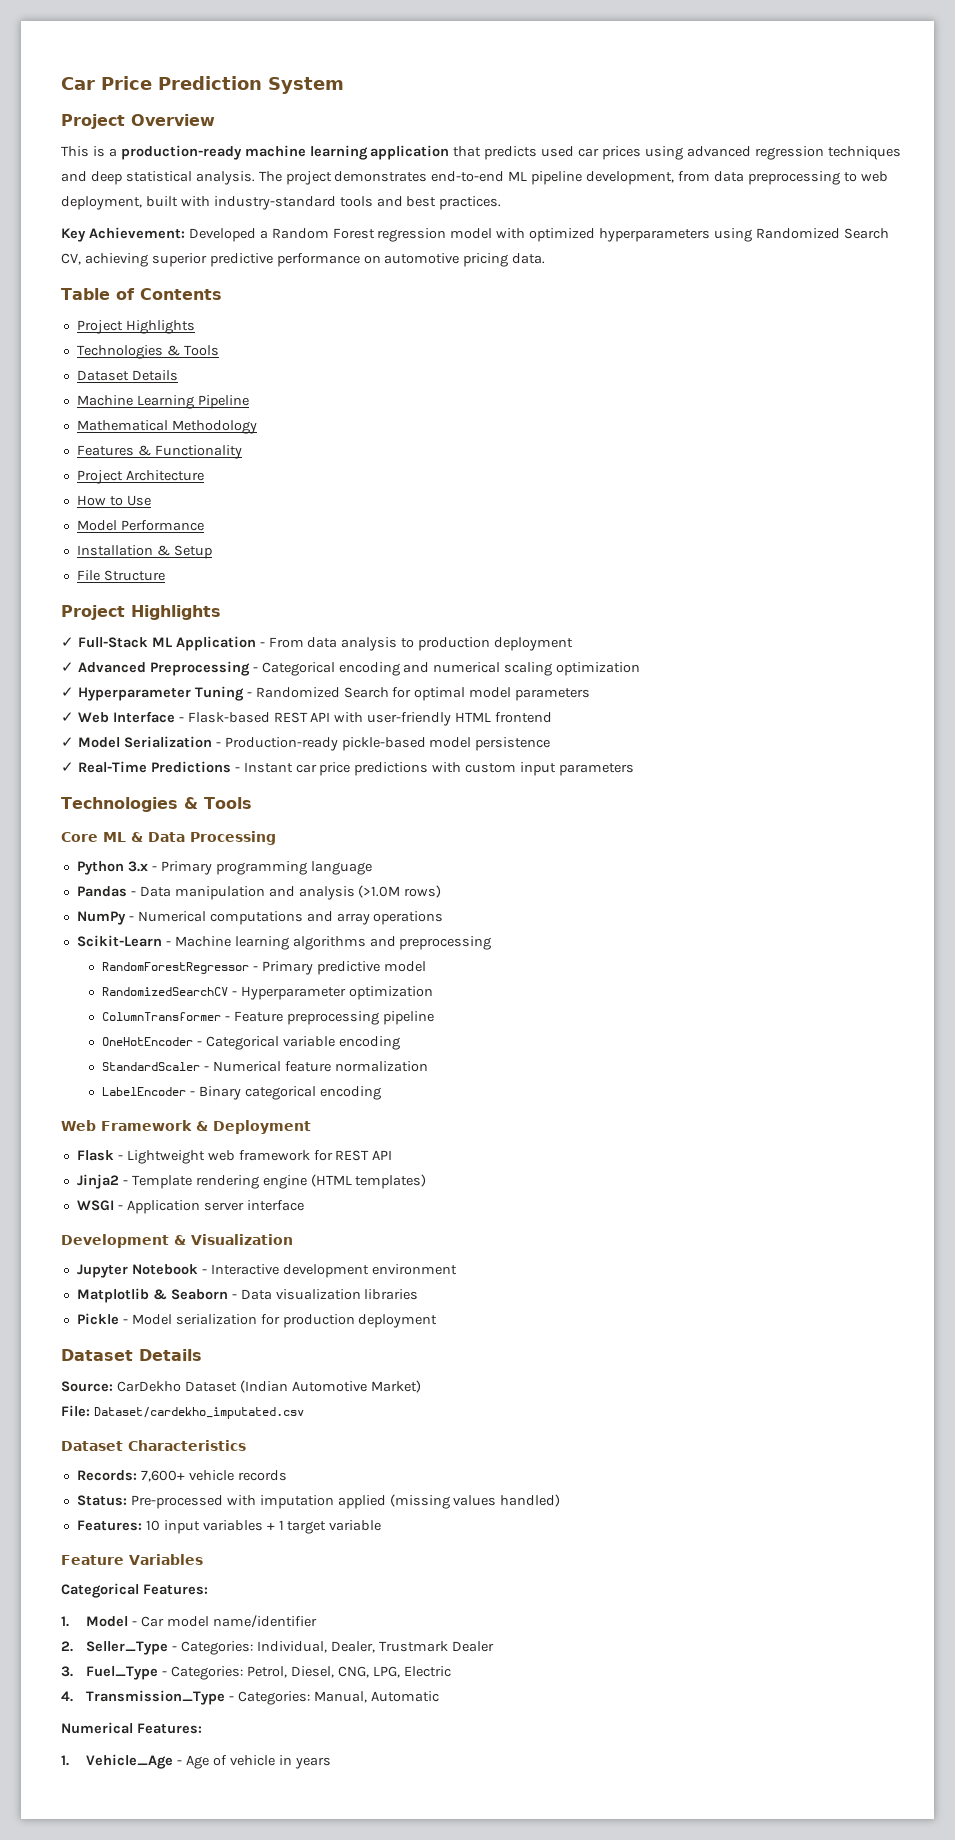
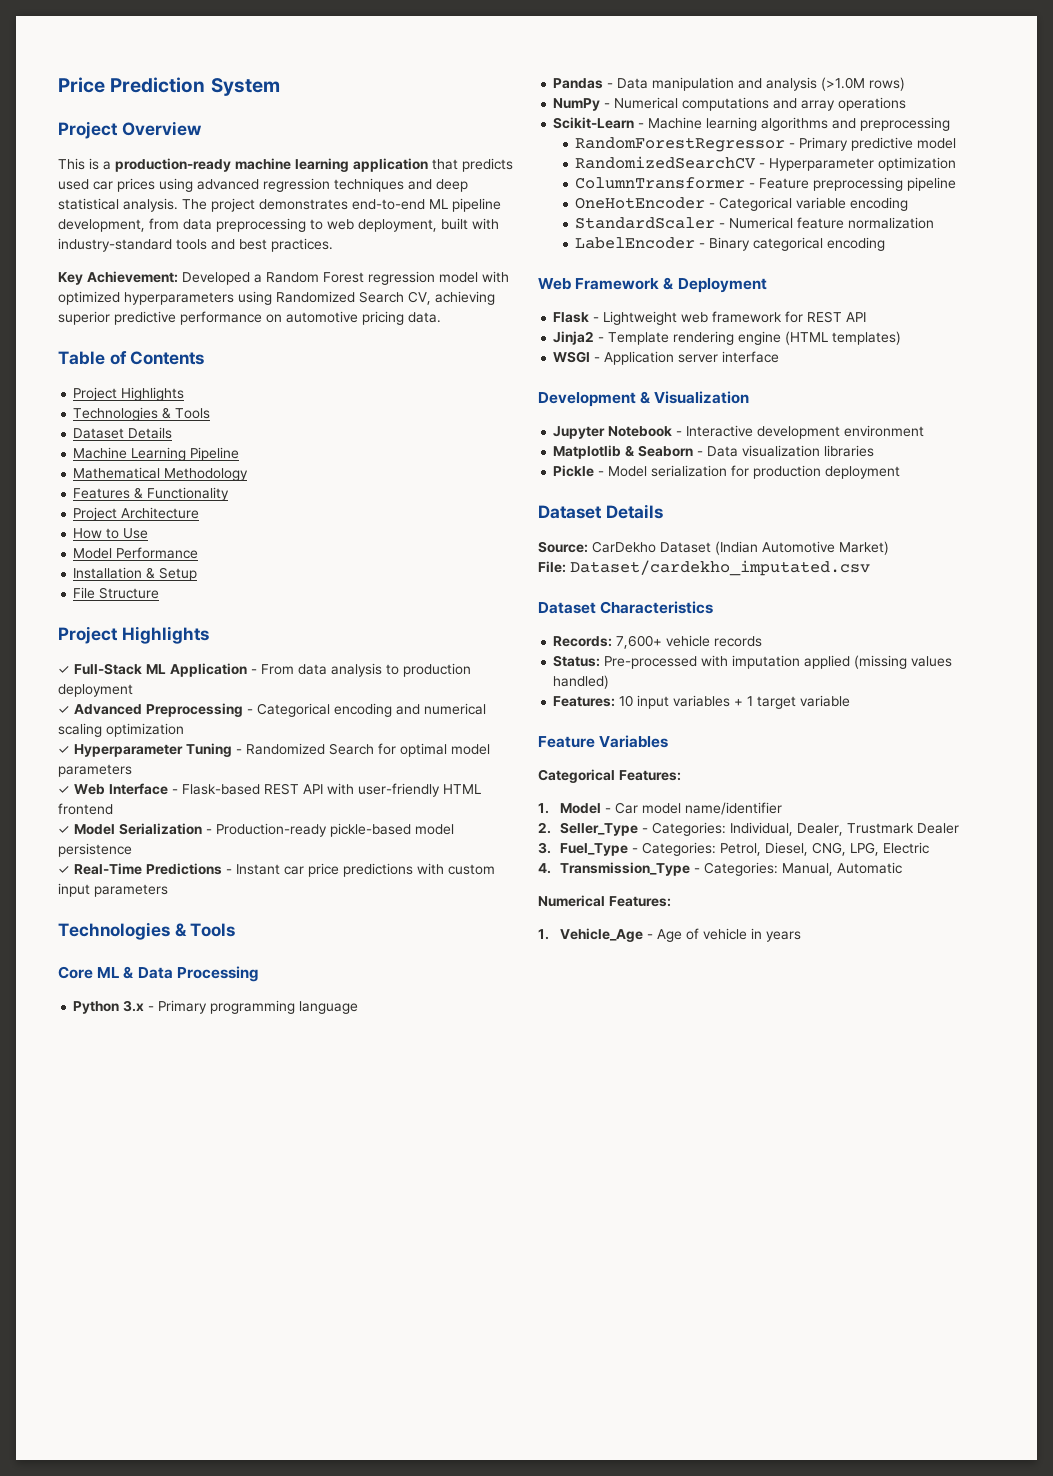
- Car Price Prediction System
+ Price Prediction System

